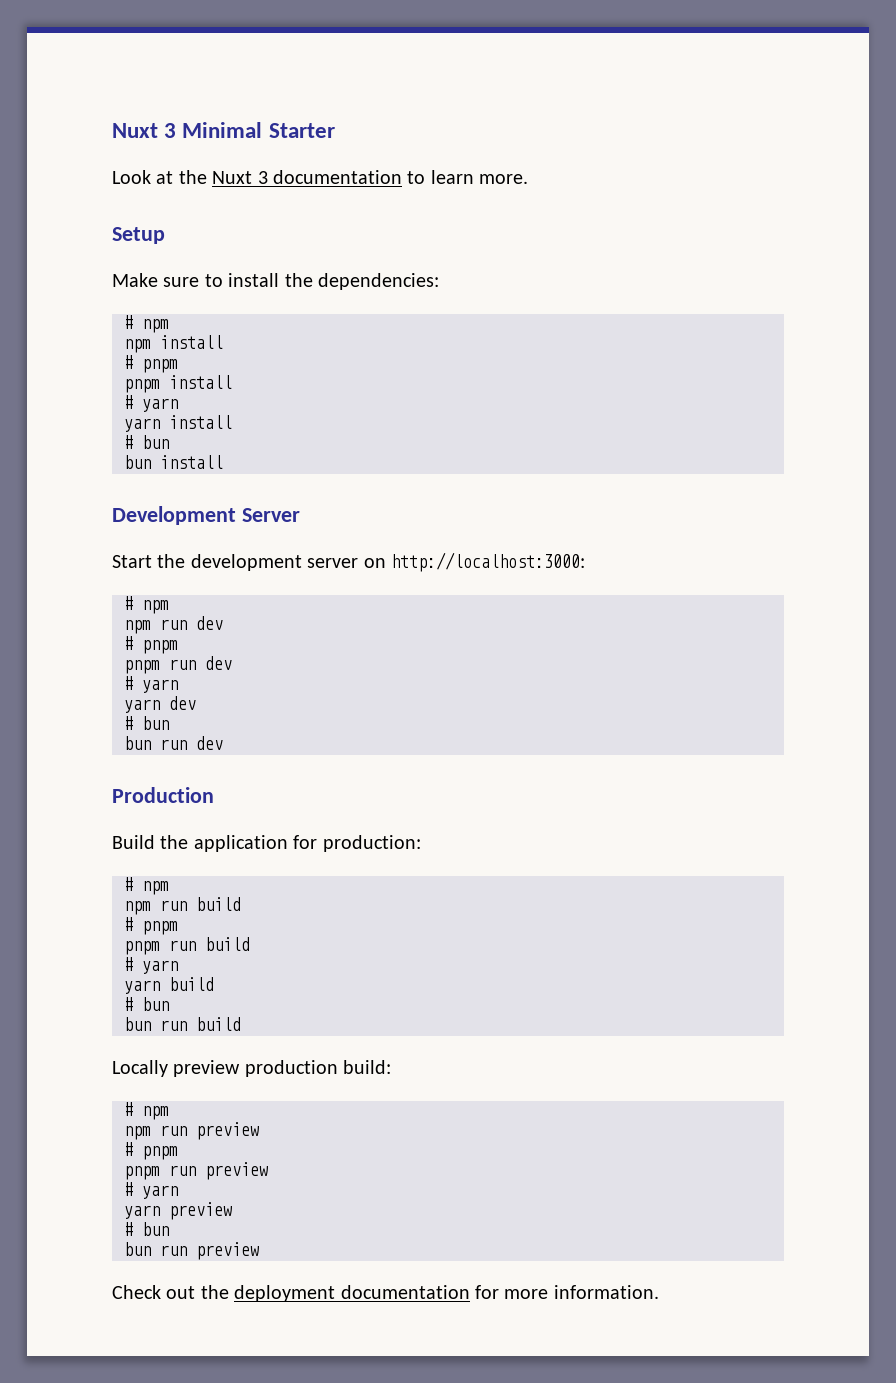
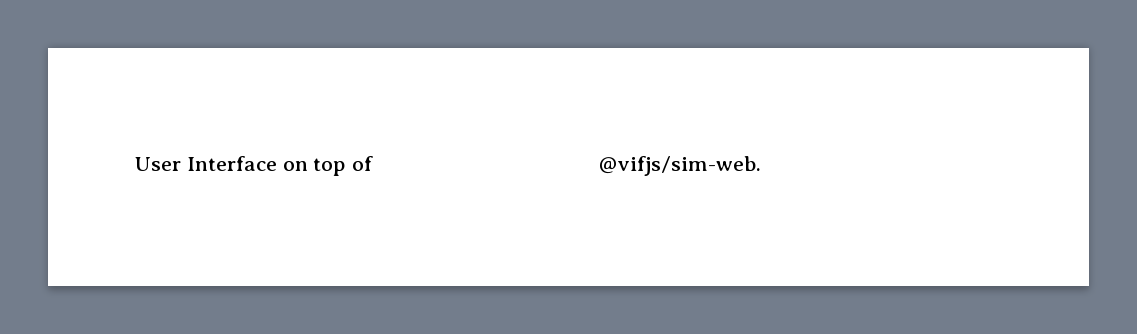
- Nuxt 3 Minimal Starter
- Look at the Nuxt 3 documentation to learn more.
- Setup
- Make sure to install the dependencies:
- # npm
- npm install
- # pnpm
- pnpm install
- # yarn
- yarn install
- # bun
- bun install
- Development Server
- Start the development server on http://localhost:3000:
- # npm
- npm run dev
- # pnpm
- pnpm run dev
- # yarn
- yarn dev
- # bun
- bun run dev
- Production
- Build the application for production:
- # npm
- npm run build
- # pnpm
- pnpm run build
- # yarn
- yarn build
- # bun
- bun run build
- Locally preview production build:
- # npm
- npm run preview
- # pnpm
- pnpm run preview
- # yarn
- yarn preview
- # bun
- bun run preview
- Check out the deployment documentation for more information.
+ User Interface on top of @vifjs/sim-web.

